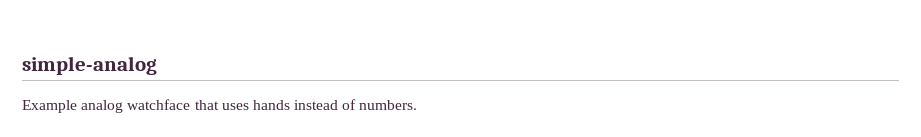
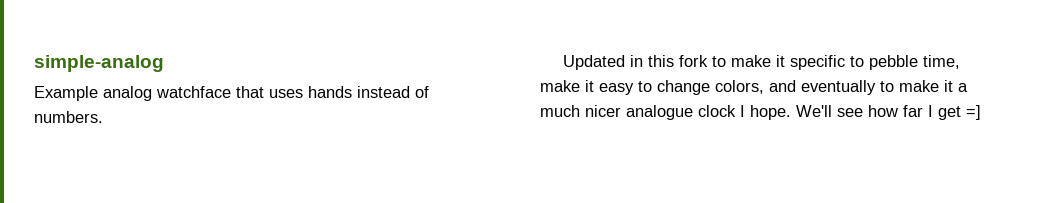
+ Updated in this fork to make it specific to pebble time, make it easy to change colors, and eventually to make it a much nicer analogue clock I hope. We'll see how far I get =]

